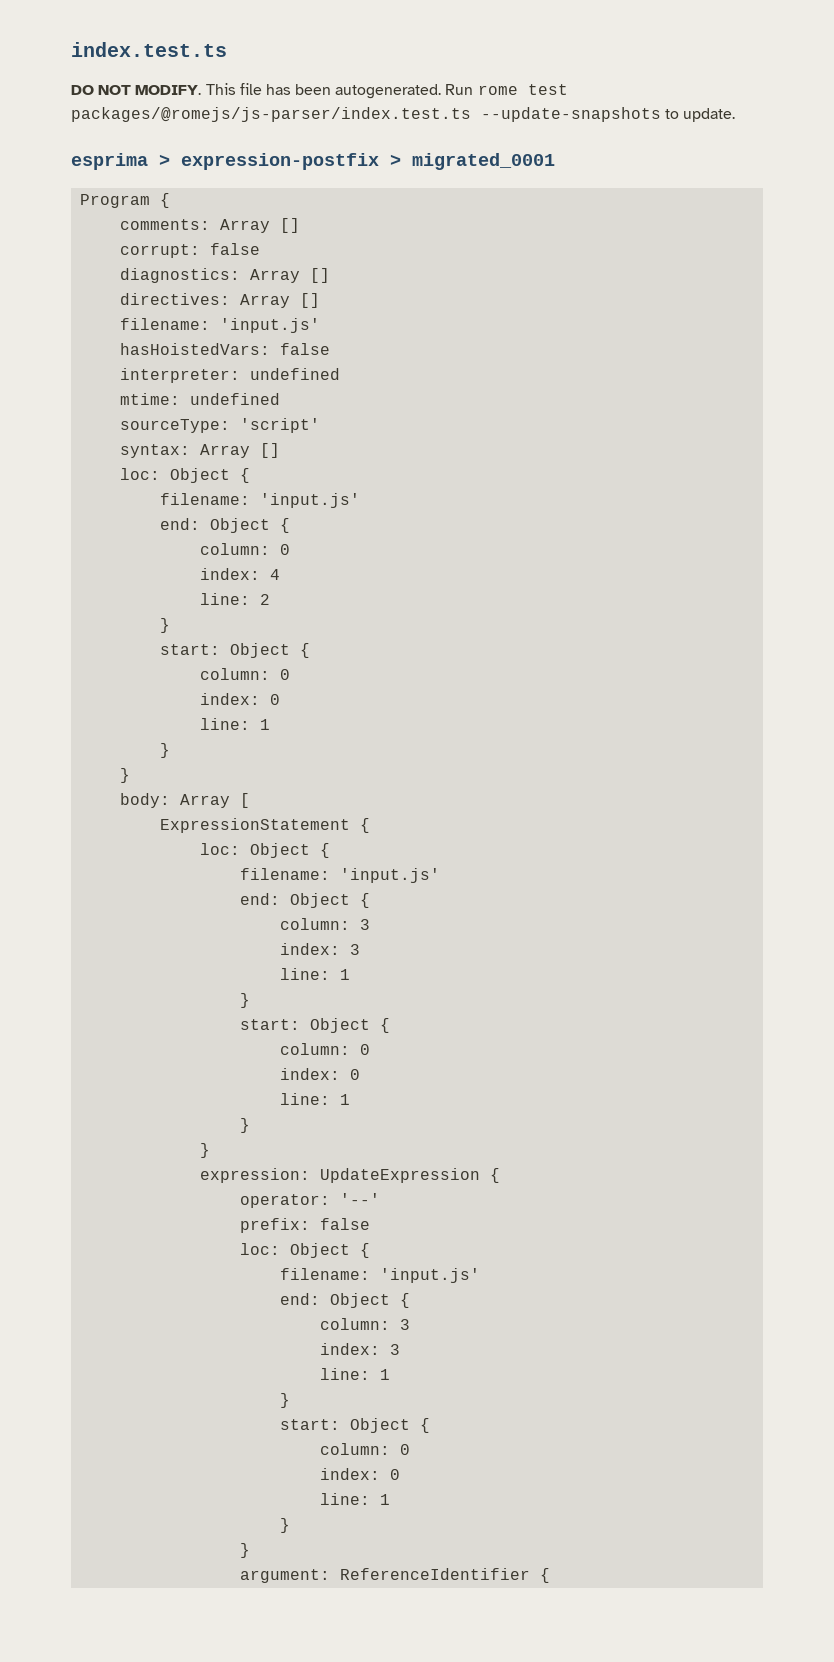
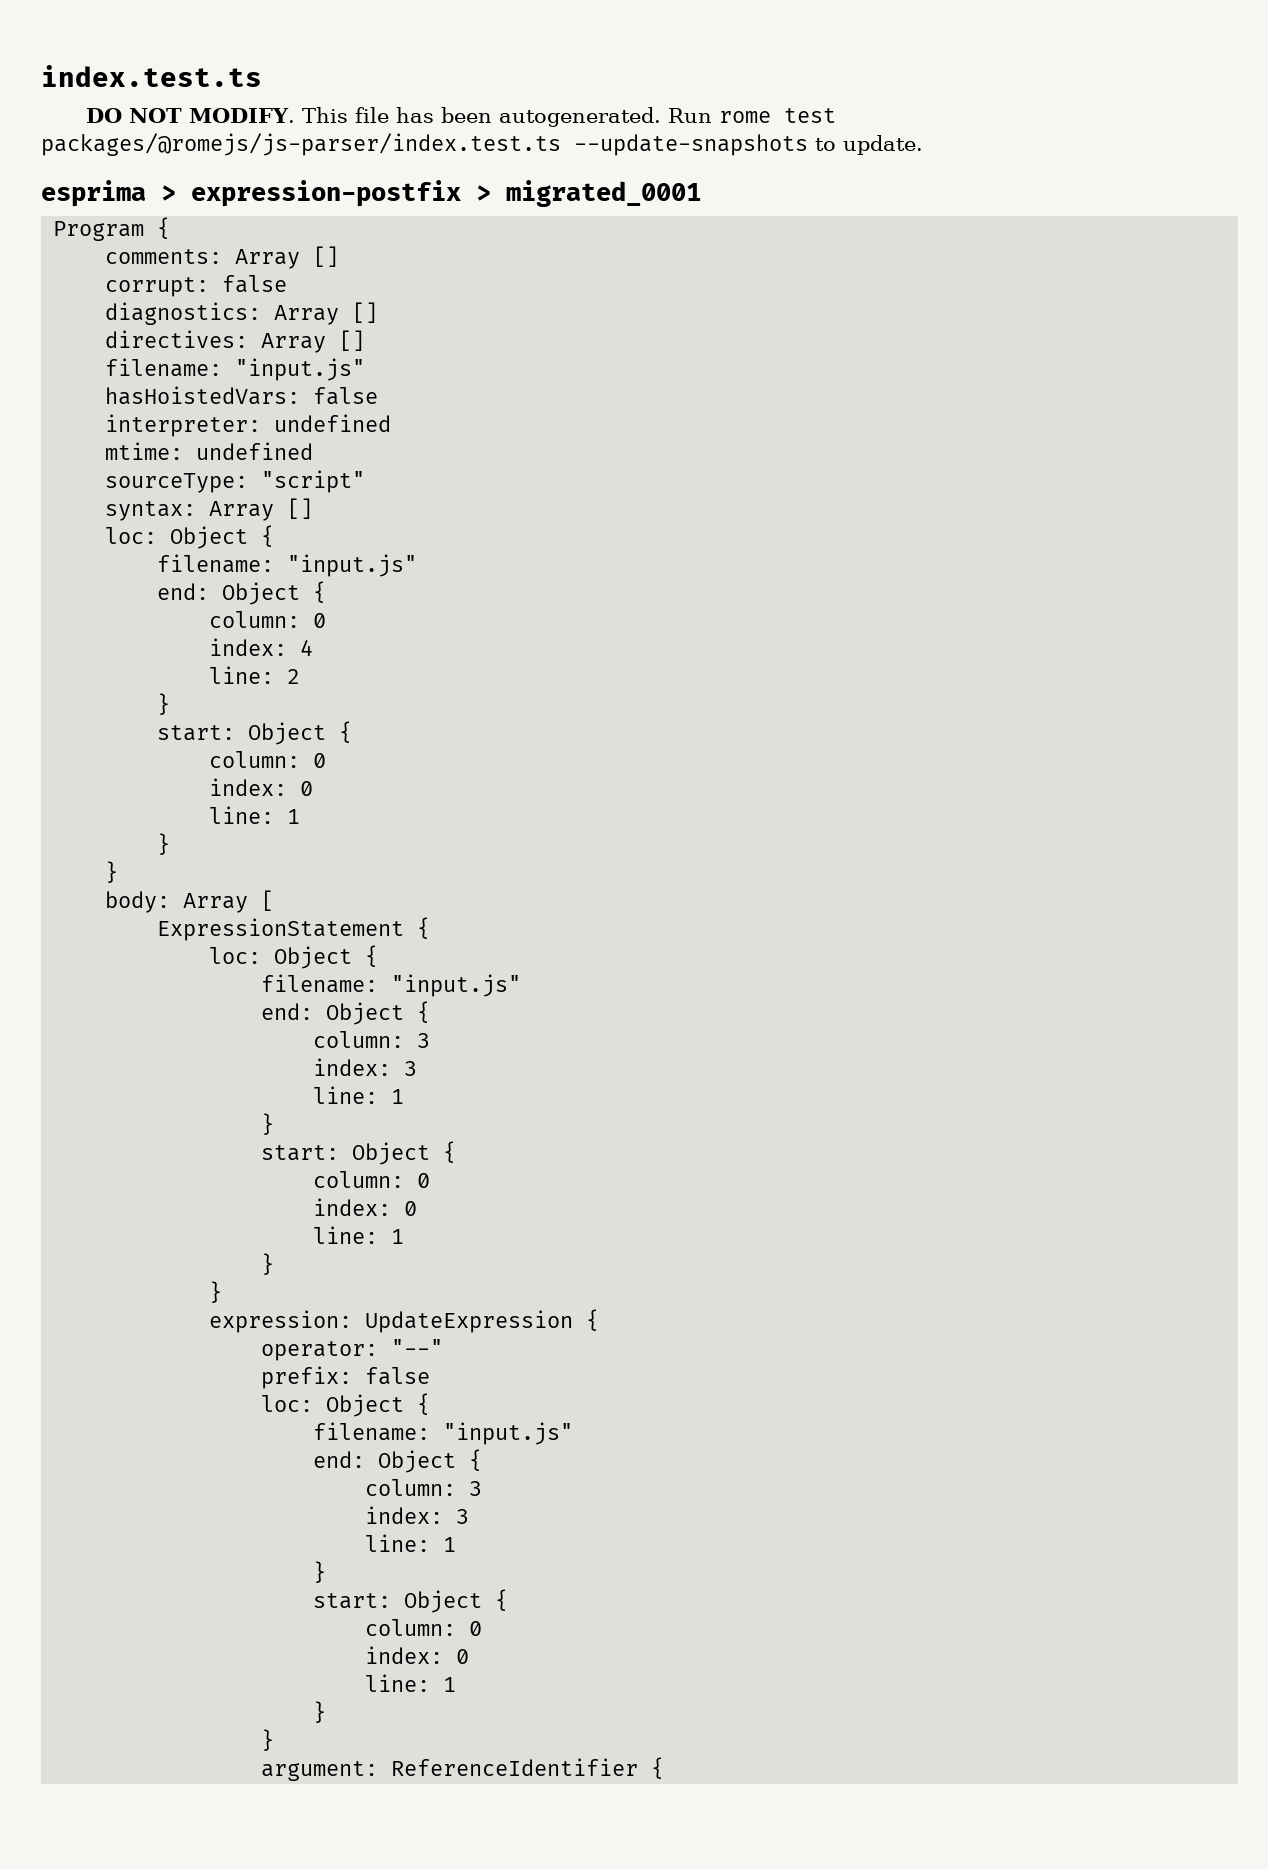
  directives: Array []
- filename: 'input.js'
+ filename: "input.js"
- sourceType: 'script'
+ sourceType: "script"
  syntax: Array []
  loc: Object {
- filename: 'input.js'
+ filename: "input.js"
  ExpressionStatement {
  loc: Object {
- filename: 'input.js'
+ filename: "input.js"
- operator: '--'
+ operator: "--"
  prefix: false
  loc: Object {
- filename: 'input.js'
+ filename: "input.js"

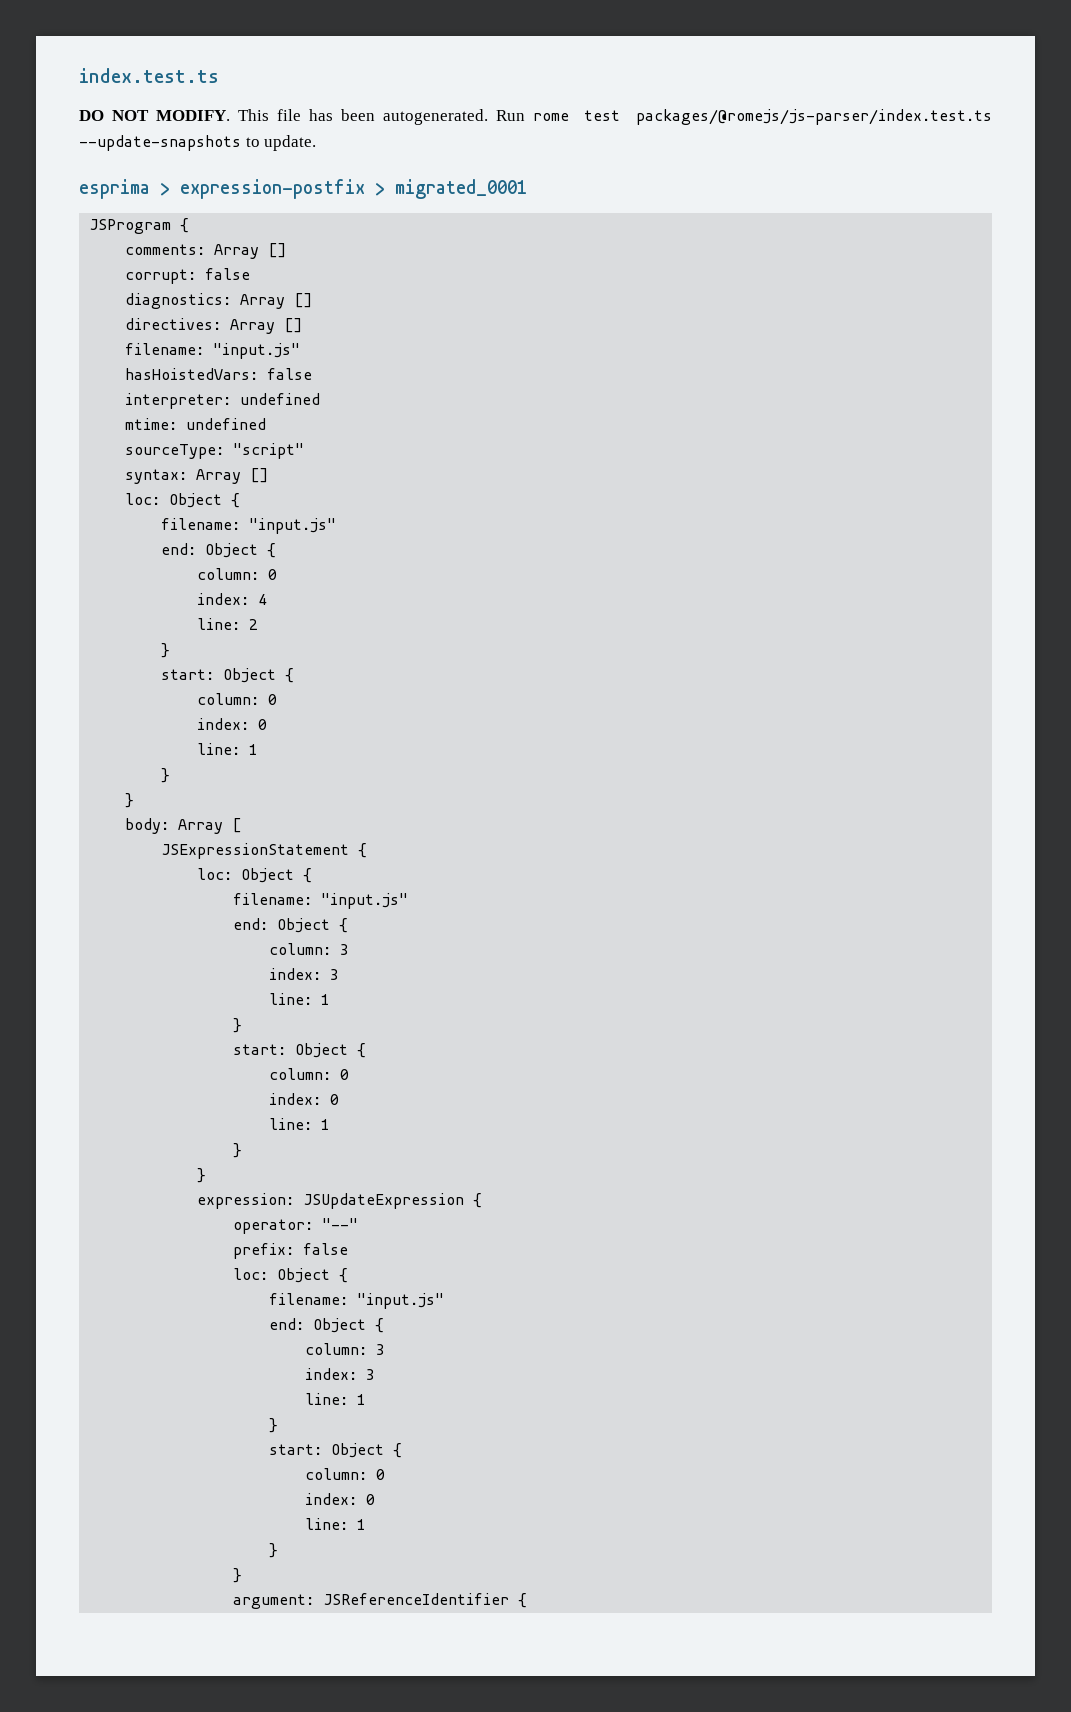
- Program {
+ JSProgram {
- ExpressionStatement {
+ JSExpressionStatement {
- expression: UpdateExpression {
+ expression: JSUpdateExpression {
- argument: ReferenceIdentifier {
+ argument: JSReferenceIdentifier {

